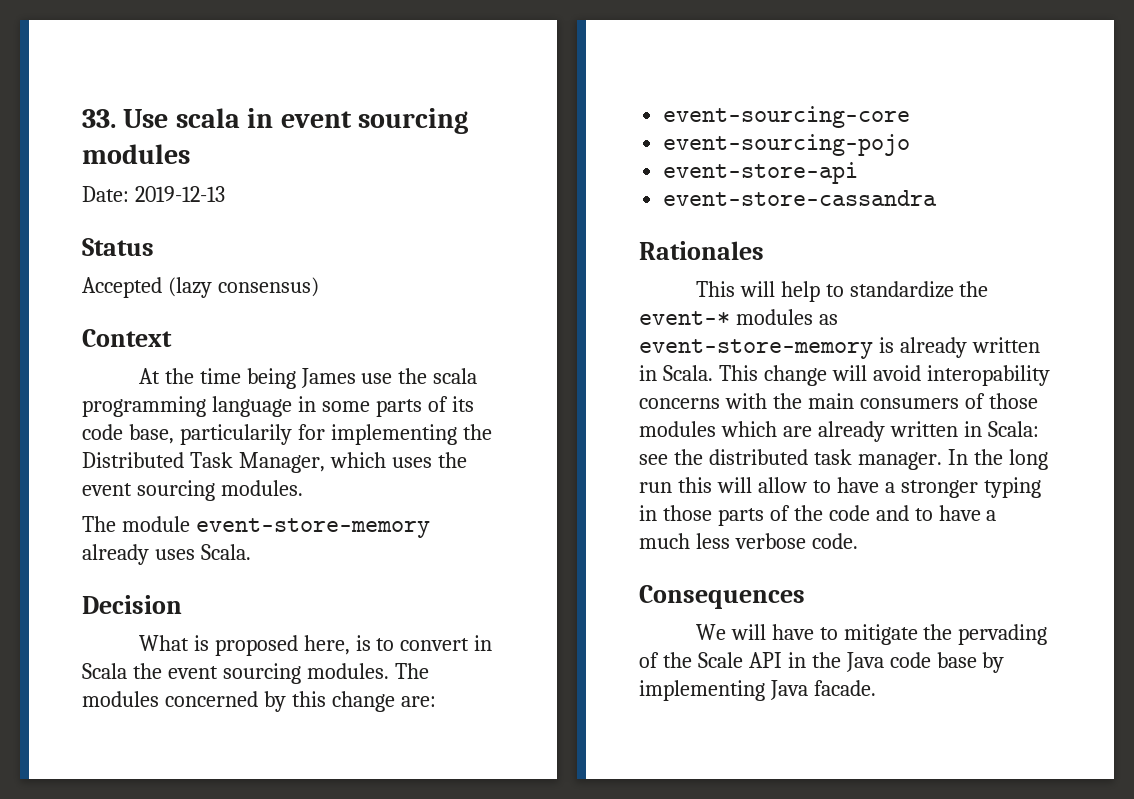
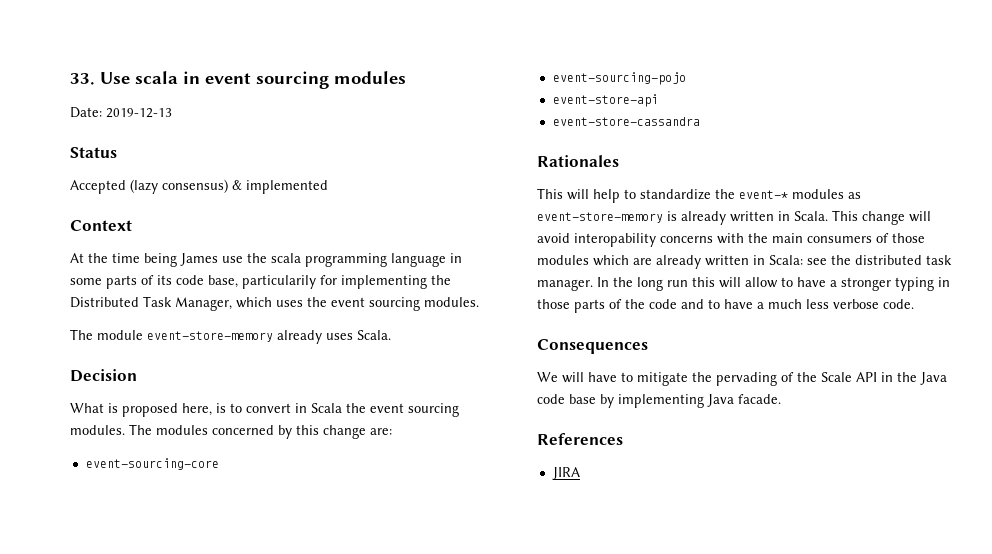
- Accepted (lazy consensus)
+ Accepted (lazy consensus) & implemented
+ References
+ JIRA

